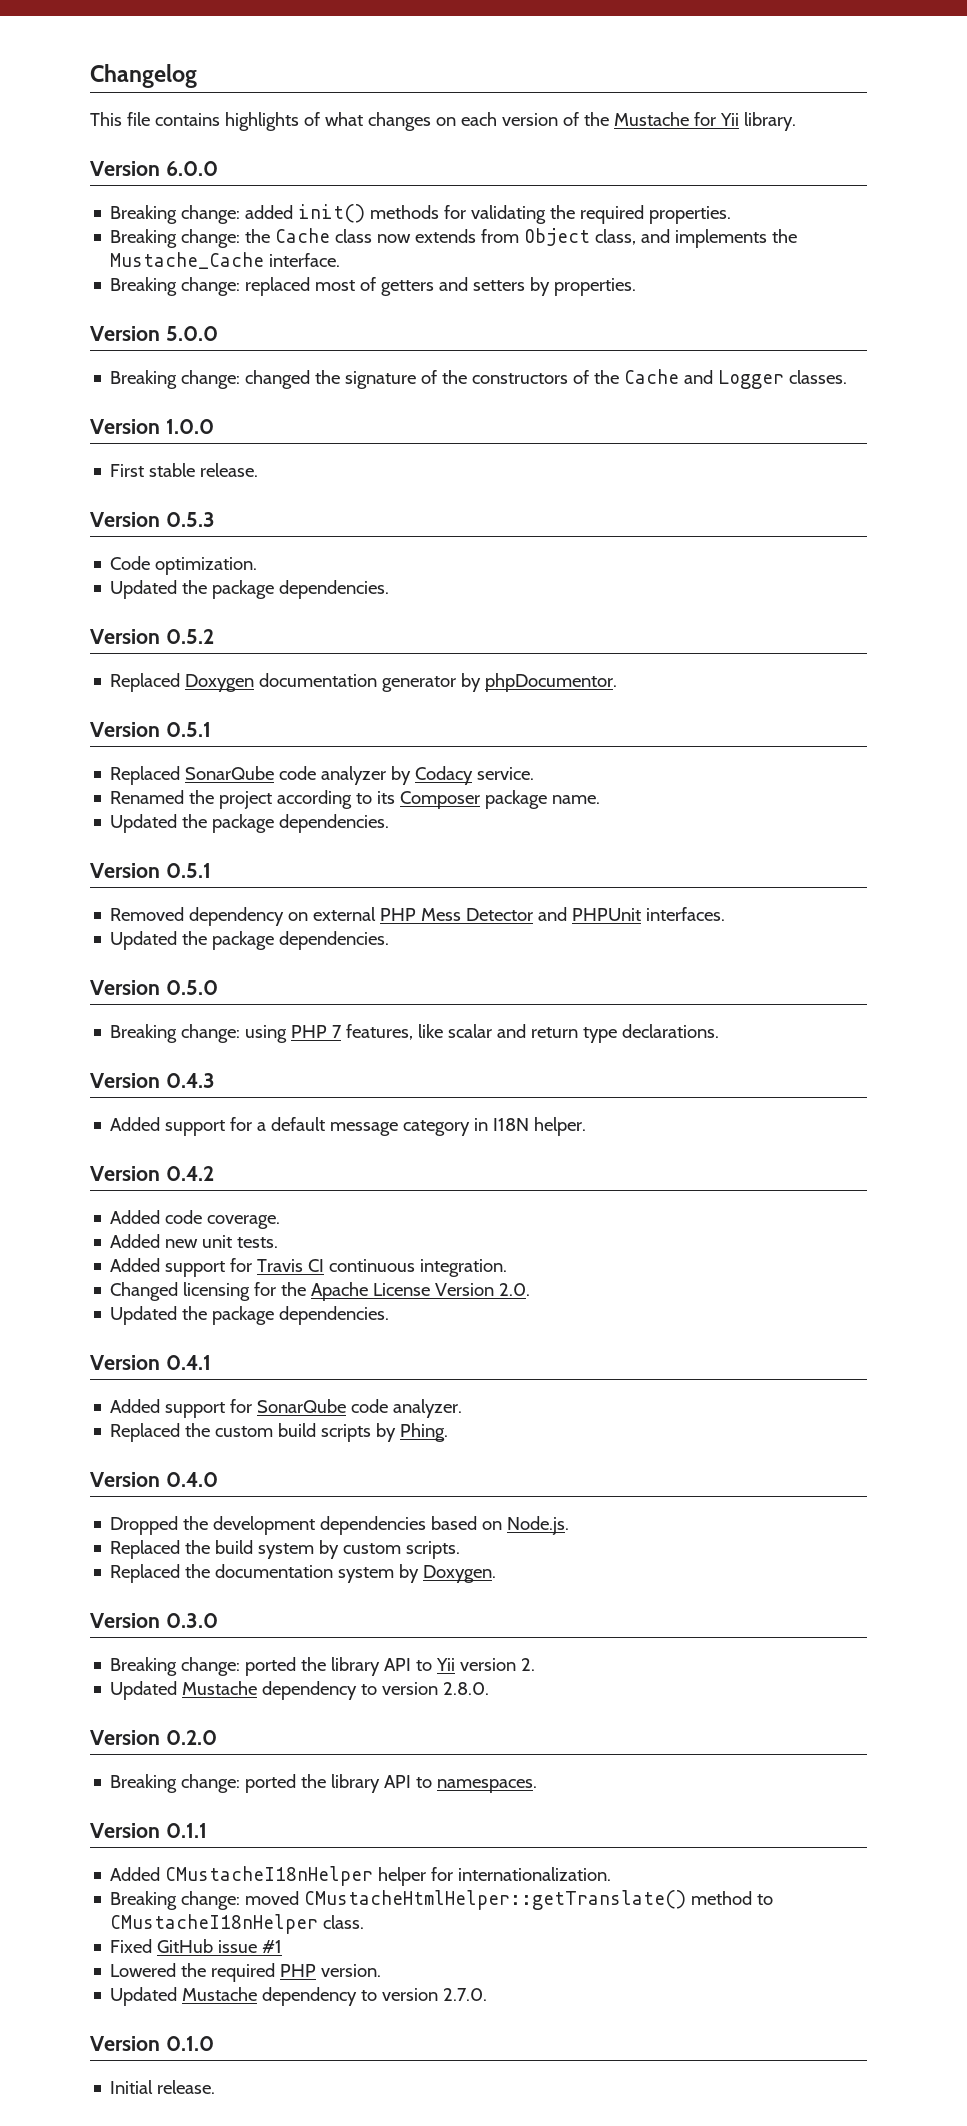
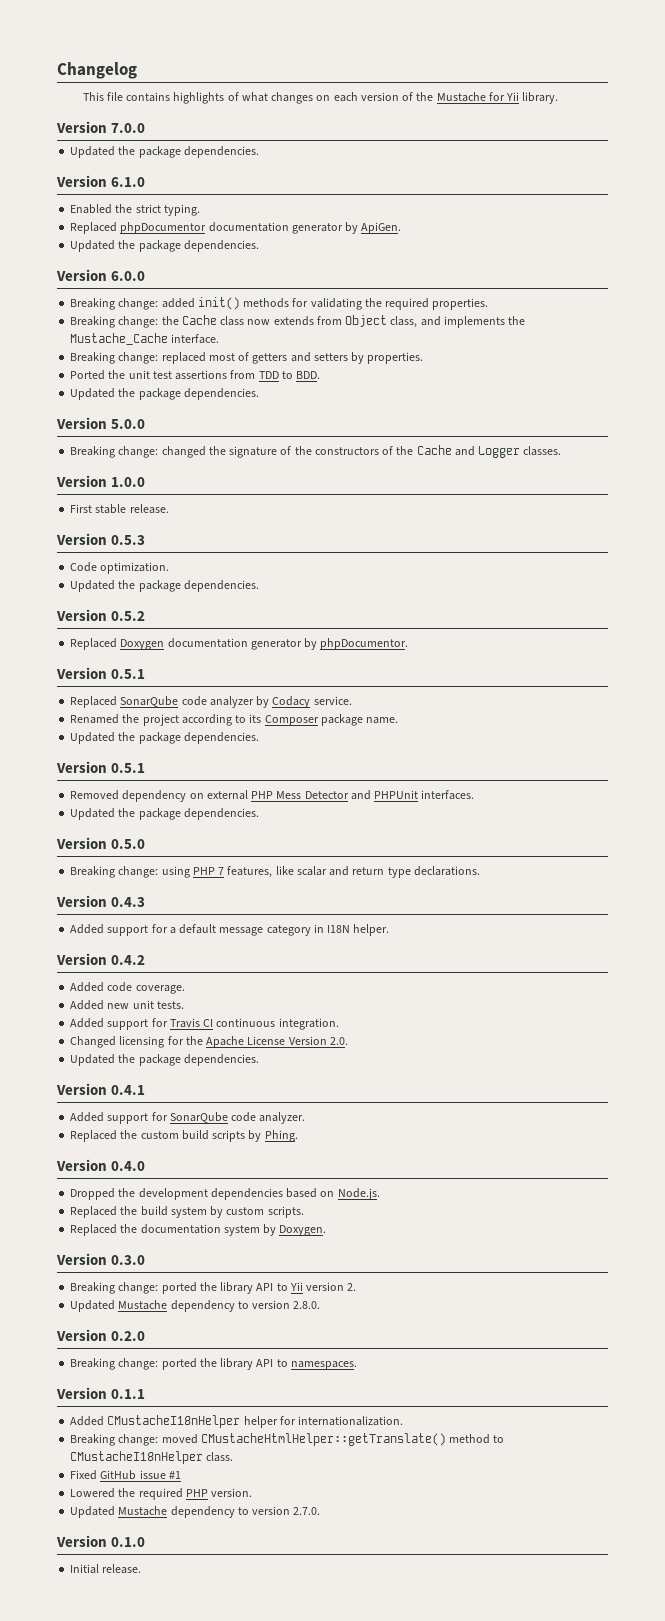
+ Version 7.0.0
+ Updated the package dependencies.
+ Version 6.1.0
+ Enabled the strict typing.
+ Replaced phpDocumentor documentation generator by ApiGen.
+ Updated the package dependencies.
+ Ported the unit test assertions from TDD to BDD.
+ Updated the package dependencies.

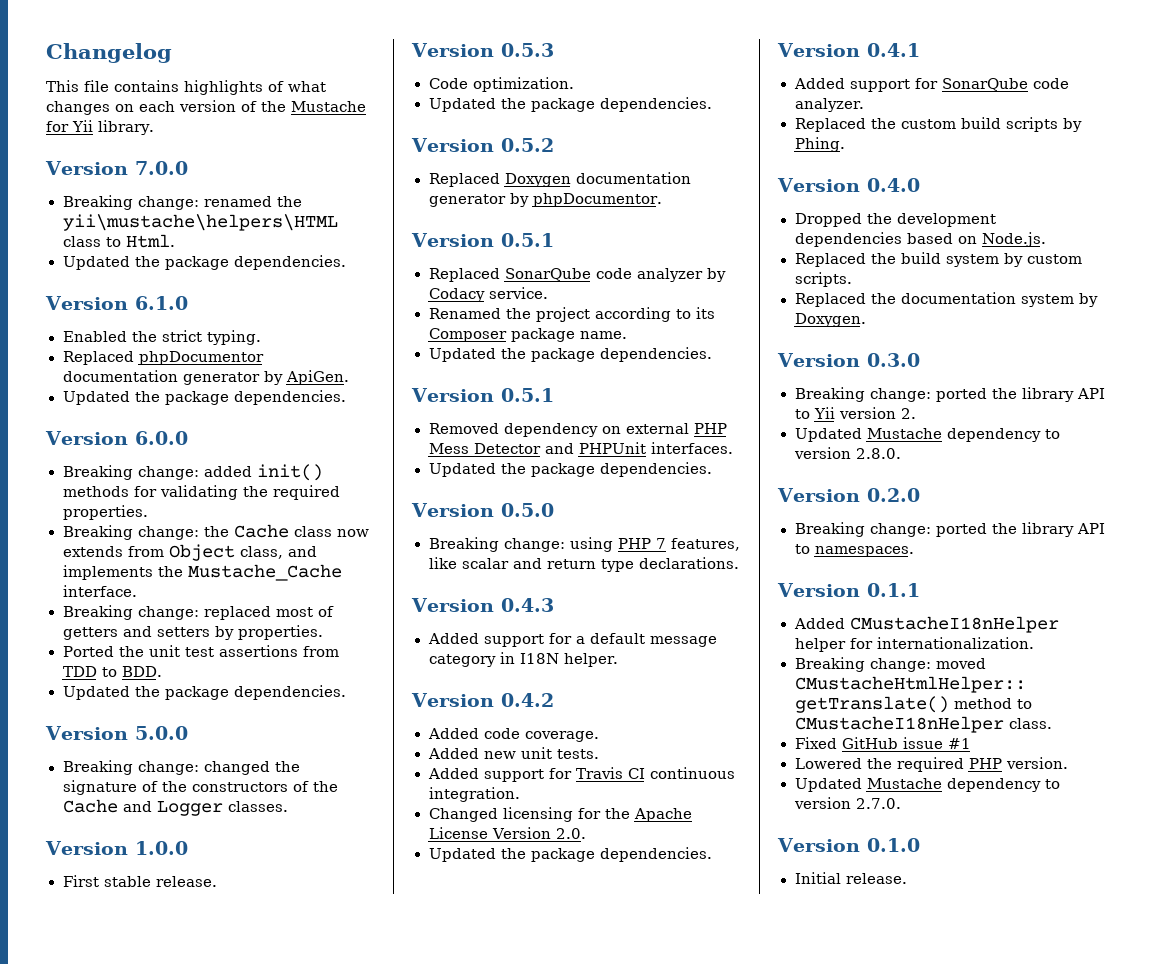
+ Breaking change: renamed the yii\mustache\helpers\HTML class to Html.

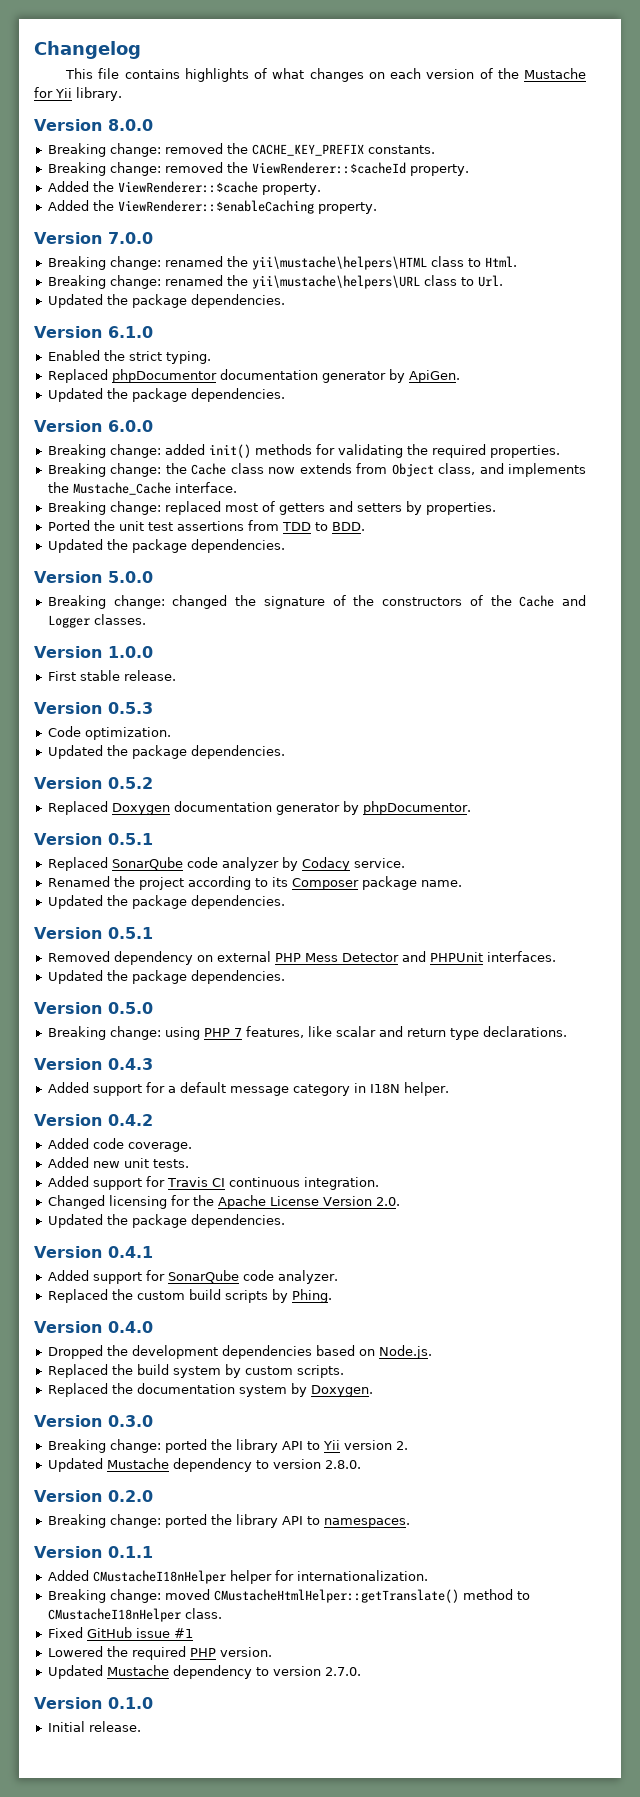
+ Version 8.0.0
+ Breaking change: removed the CACHE_KEY_PREFIX constants.
+ Breaking change: removed the ViewRenderer::$cacheId property.
+ Added the ViewRenderer::$cache property.
+ Added the ViewRenderer::$enableCaching property.
+ Breaking change: renamed the yii\mustache\helpers\URL class to Url.

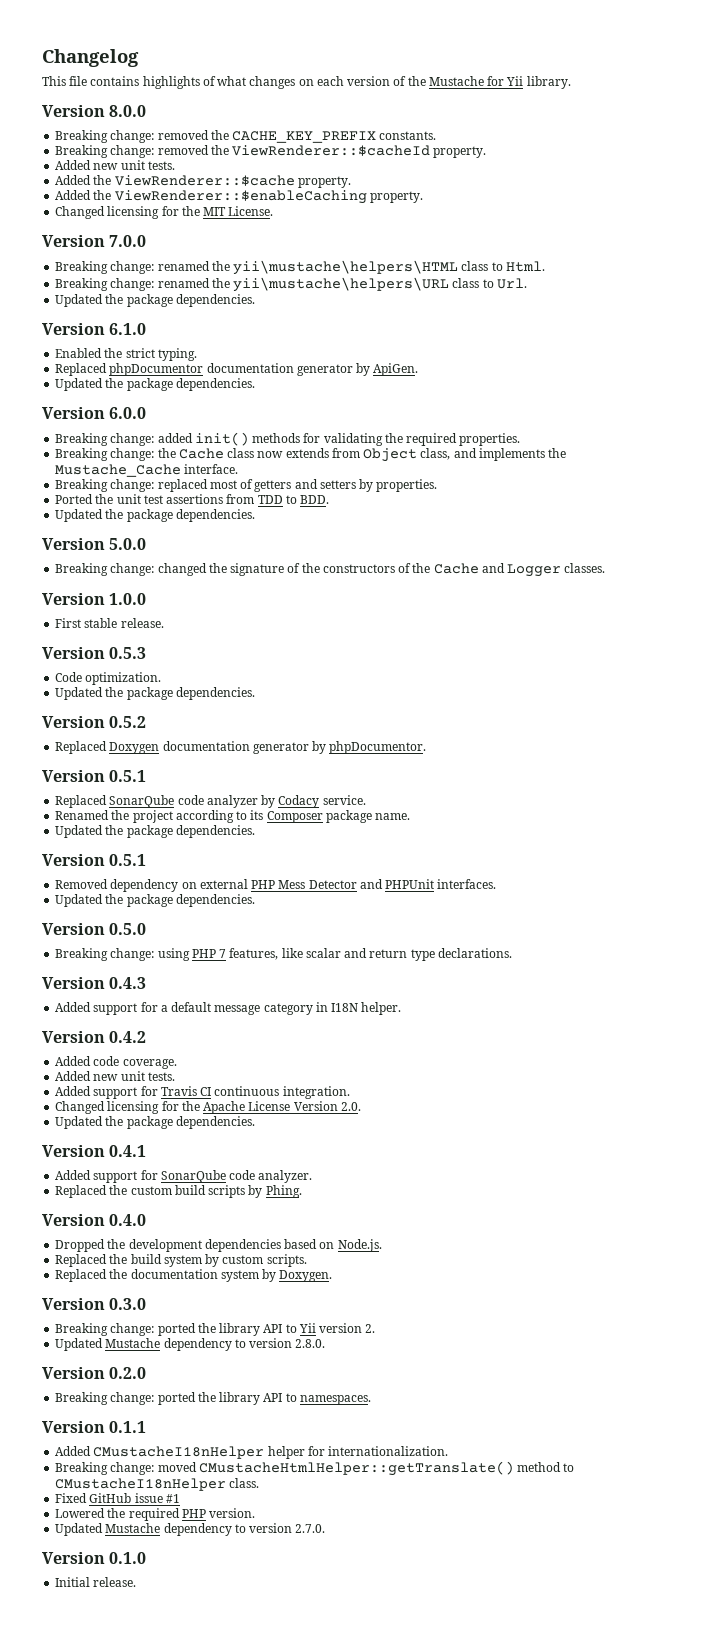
  Breaking change: removed the ViewRenderer::$cacheId property.
+ Added new unit tests.
+ Changed licensing for the MIT License.

